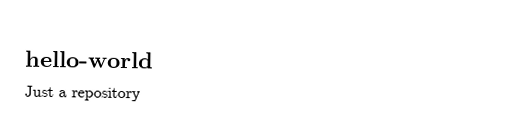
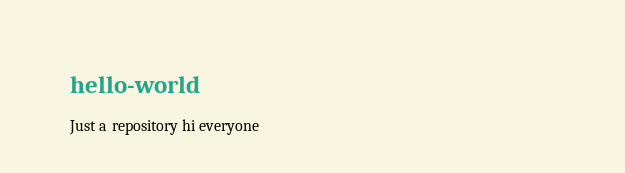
- Just a repository
+ Just a repository hi everyone

